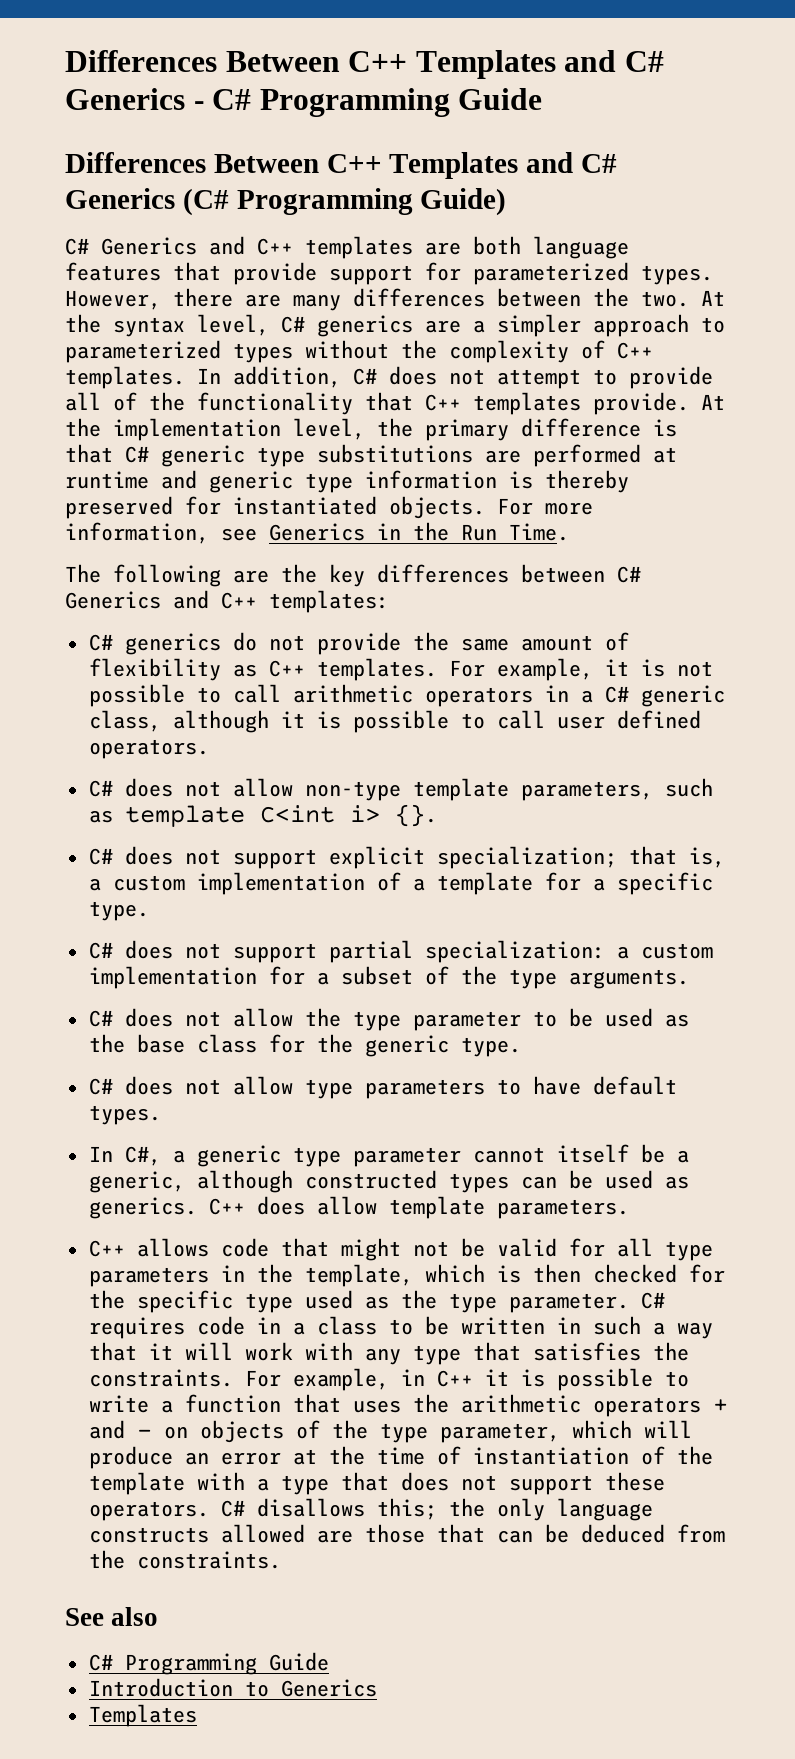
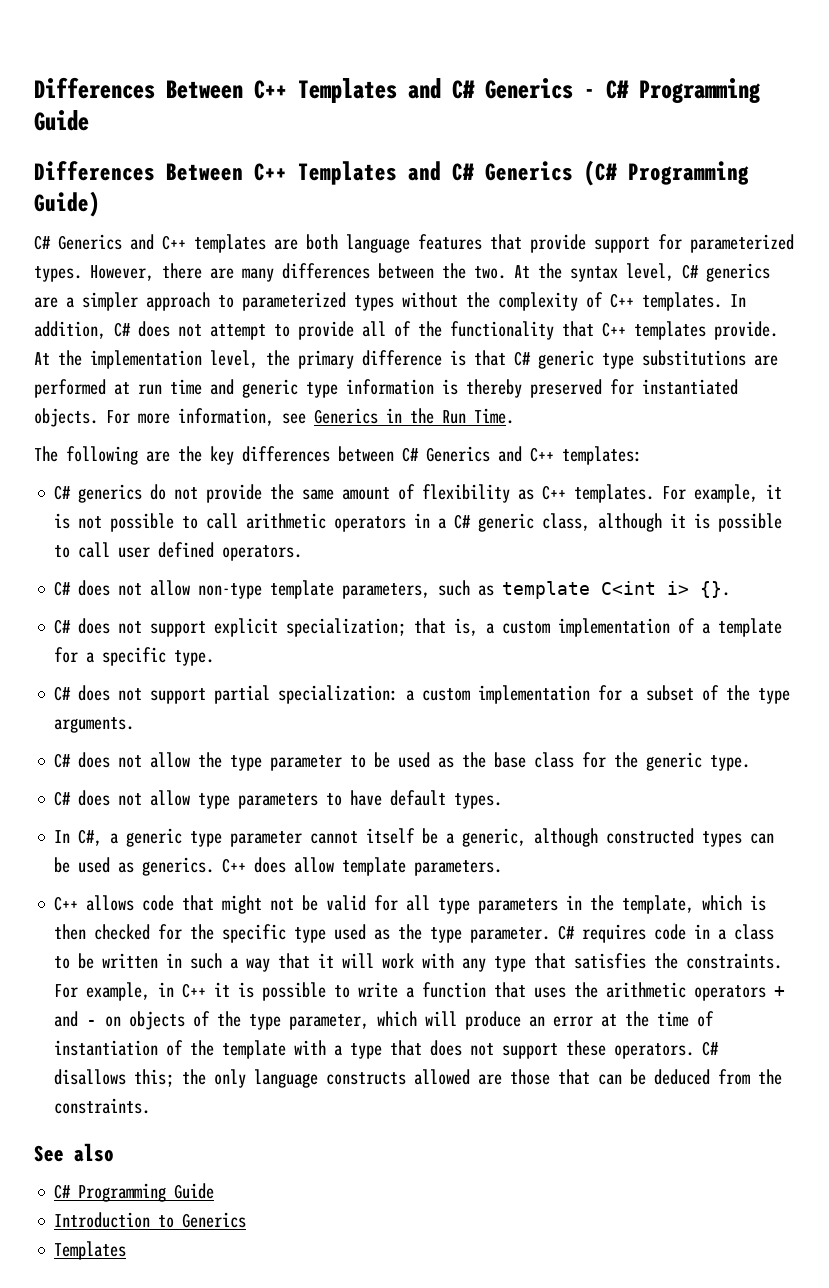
- At the implementation level, the primary difference is that C# generic type substitutions are performed at runtime and generic type information is thereby preserved for instantiated objects.
+ At the implementation level, the primary difference is that C# generic type substitutions are performed at run time and generic type information is thereby preserved for instantiated objects.

